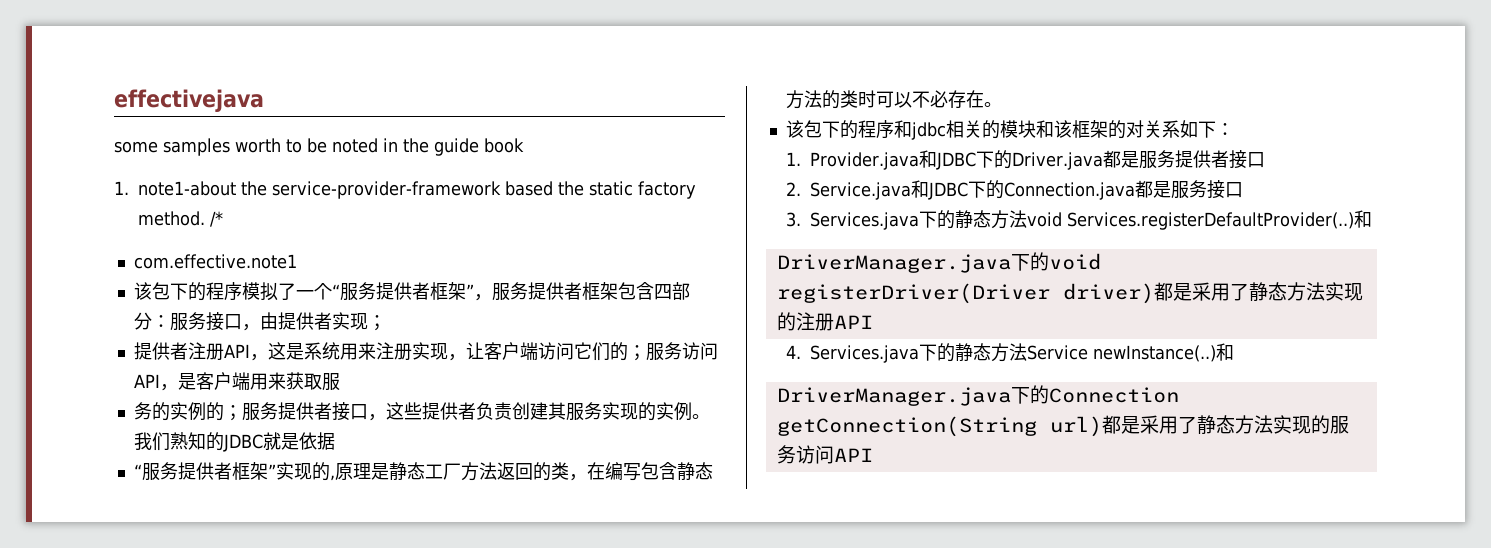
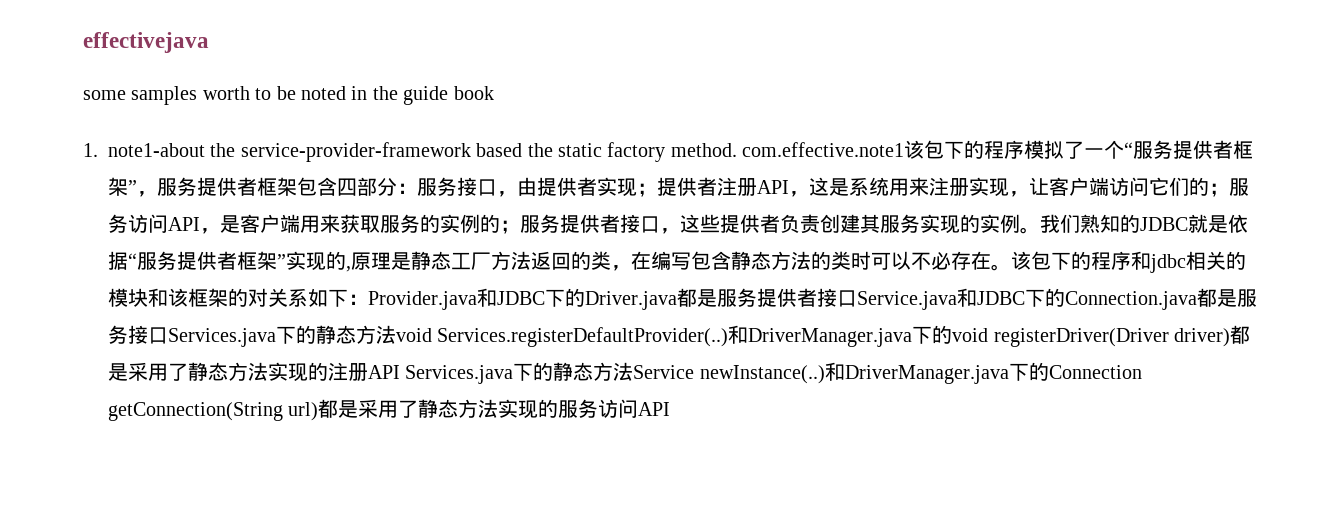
- 1. note1-about the service-provider-framework based the static factory method. /*
- com.effective.note1
- 该包下的程序模拟了一个“服务提供者框架”，服务提供者框架包含四部分：
+ 1. note1-about the service-provider-framework based the static factory method. com.effective.note1该包下的程序模拟了一个“服务提供者框架”，服务提供者框架包含四部分：
- 服务接口，由提供者实现；
- 提供者注册API，这是系统用来注册实现，让客户端访问它们的；
+ 服务接口，由提供者实现；提供者注册API，这是系统用来注册实现，让客户端访问它们的；
- 服务访问API，是客户端用来获取服
- 务的实例的；
+ 服务访问API，是客户端用来获取服务的实例的；
- 我们熟知的JDBC就是依据
- “服务提供者框架”实现的,原理是静态工厂方法返回的类，在编写包含静态方法的类时可以不必存在。
- 该包下的程序和jdbc相关的模块和该框架的对关系如下：
- 1. Provider.java和JDBC下的Driver.java都是服务提供者接口
- 2. Service.java和JDBC下的Connection.java都是服务接口
- 3. Services.java下的静态方法void Services.registerDefaultProvider(..)和
- DriverManager.java下的void registerDriver(Driver driver)都是采用了静态方法实现的注册API
- 4. Services.java下的静态方法Service newInstance(..)和
- DriverManager.java下的Connection getConnection(String url)都是采用了静态方法实现的服务访问API
+ 我们熟知的JDBC就是依据“服务提供者框架”实现的,原理是静态工厂方法返回的类，在编写包含静态方法的类时可以不必存在。该包下的程序和jdbc相关的模块和该框架的对关系如下：Provider.java和JDBC下的Driver.java都是服务提供者接口Service.java和JDBC下的Connection.java都是服务接口Services.java下的静态方法void Services.registerDefaultProvider(..)和DriverManager.java下的void registerDriver(Driver driver)都是采用了静态方法实现的注册API Services.java下的静态方法Service newInstance(..)和DriverManager.java下的Connection getConnection(String url)都是采用了静态方法实现的服务访问API

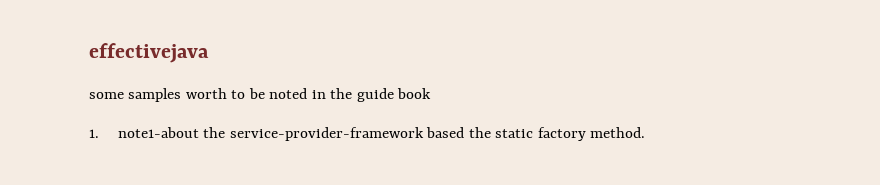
- 1. note1-about the service-provider-framework based the static factory method. com.effective.note1该包下的程序模拟了一个“服务提供者框架”，服务提供者框架包含四部分：服务接口，由提供者实现；提供者注册API，这是系统用来注册实现，让客户端访问它们的；服务访问API，是客户端用来获取服务的实例的；服务提供者接口，这些提供者负责创建其服务实现的实例。我们熟知的JDBC就是依据“服务提供者框架”实现的,原理是静态工厂方法返回的类，在编写包含静态方法的类时可以不必存在。该包下的程序和jdbc相关的模块和该框架的对关系如下：Provider.java和JDBC下的Driver.java都是服务提供者接口Service.java和JDBC下的Connection.java都是服务接口Services.java下的静态方法void Services.registerDefaultProvider(..)和DriverManager.java下的void registerDriver(Driver driver)都是采用了静态方法实现的注册API Services.java下的静态方法Service newInstance(..)和DriverManager.java下的Connection getConnection(String url)都是采用了静态方法实现的服务访问API
+ 1. note1-about the service-provider-framework based the static factory method.

